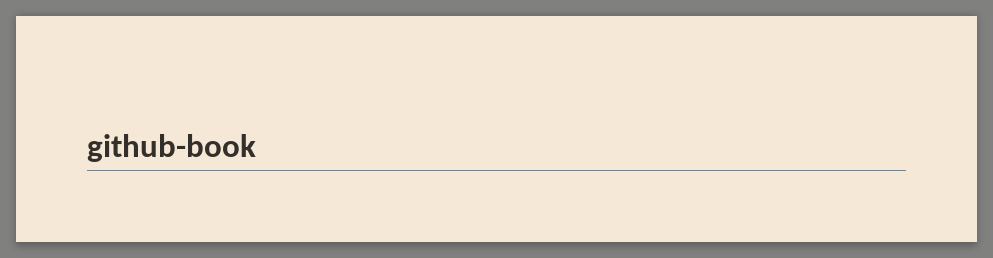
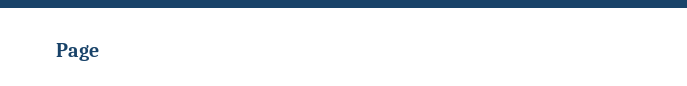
- github-book
+ Page

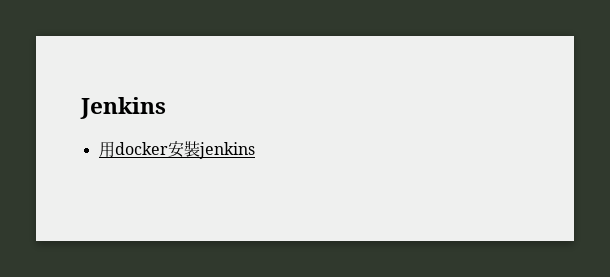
- Page
+ Jenkins
+ 用docker安裝jenkins

